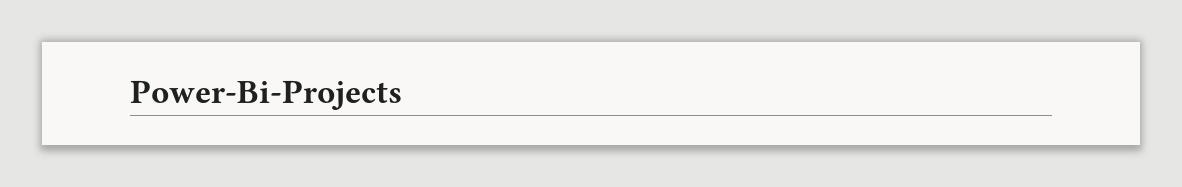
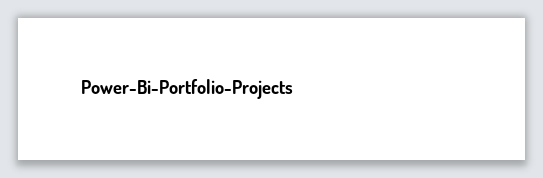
- Power-Bi-Projects
+ Power-Bi-Portfolio-Projects

